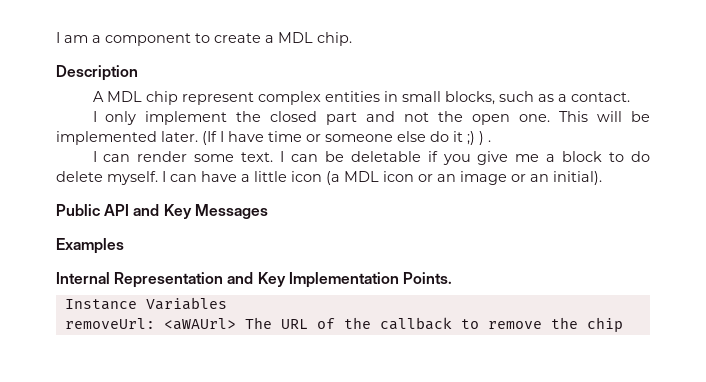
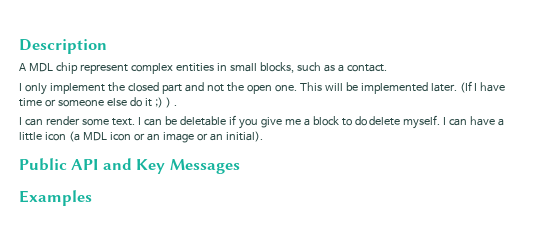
- I am a component to create a MDL chip.
- Internal Representation and Key Implementation Points.
- Instance Variables
- removeUrl: <aWAUrl> The URL of the callback to remove the chip

